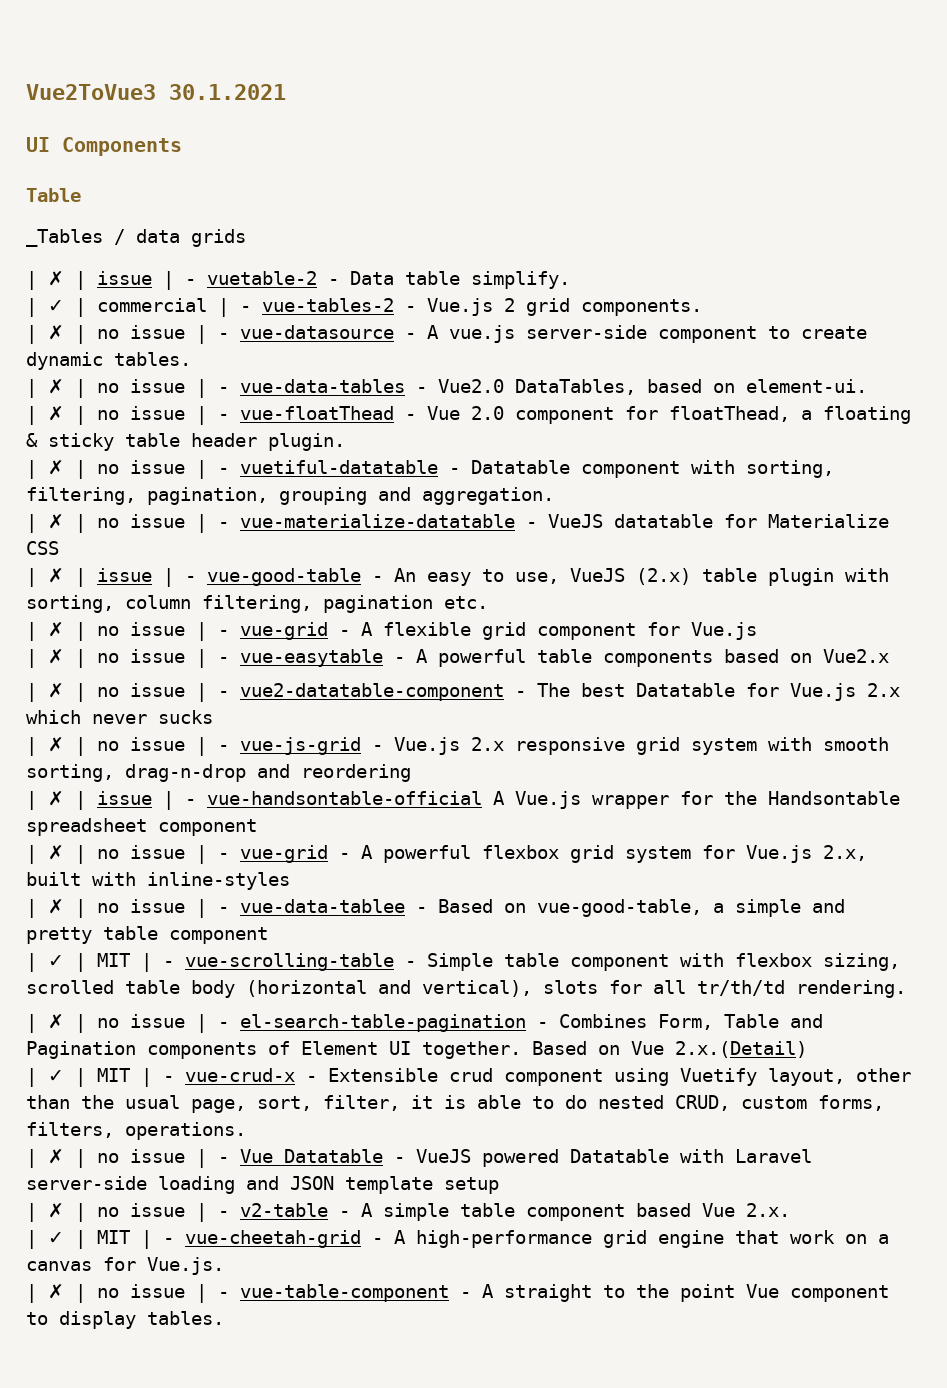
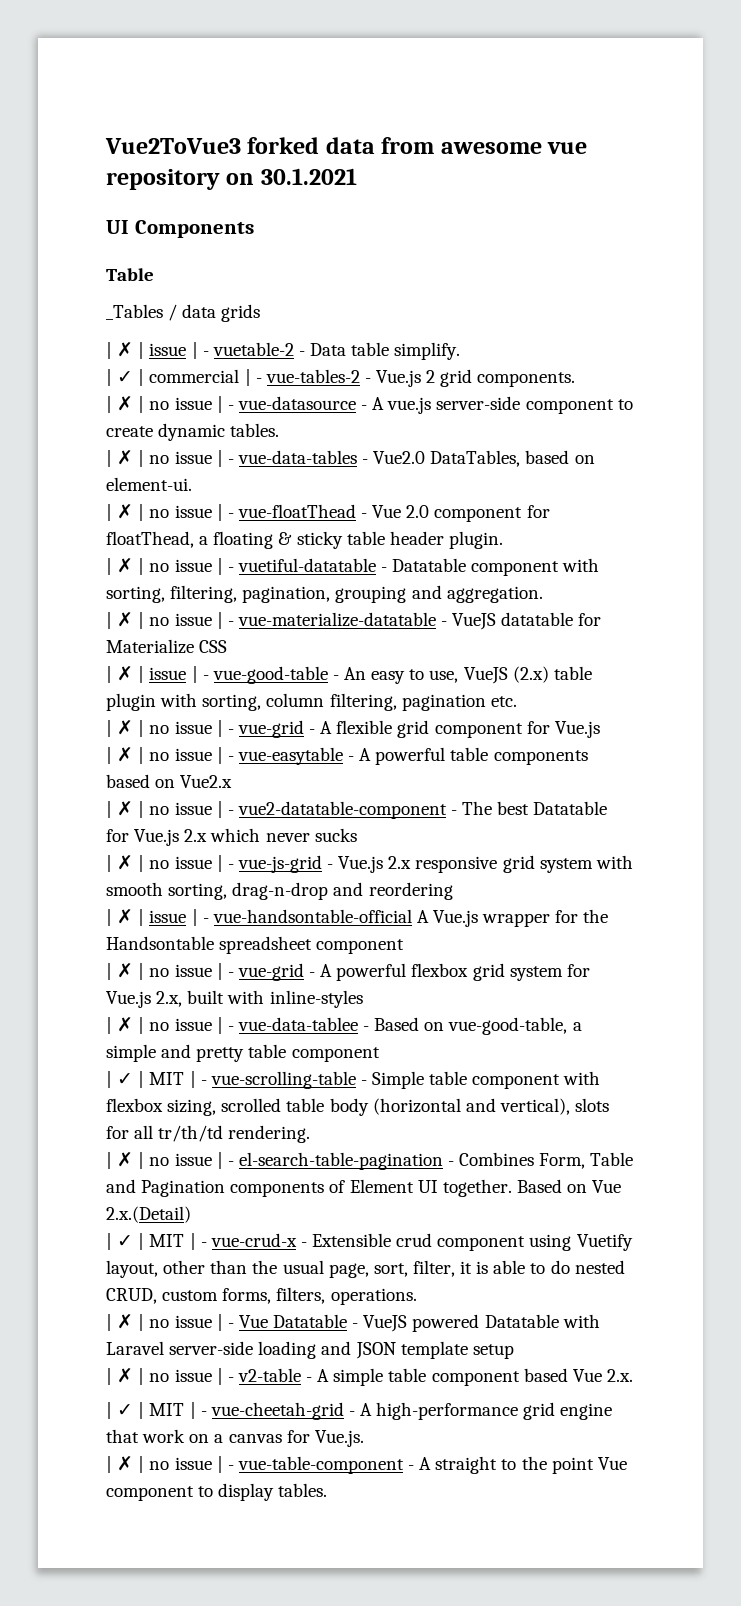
- Vue2ToVue3 30.1.2021
+ Vue2ToVue3 forked data from awesome vue repository on 30.1.2021

